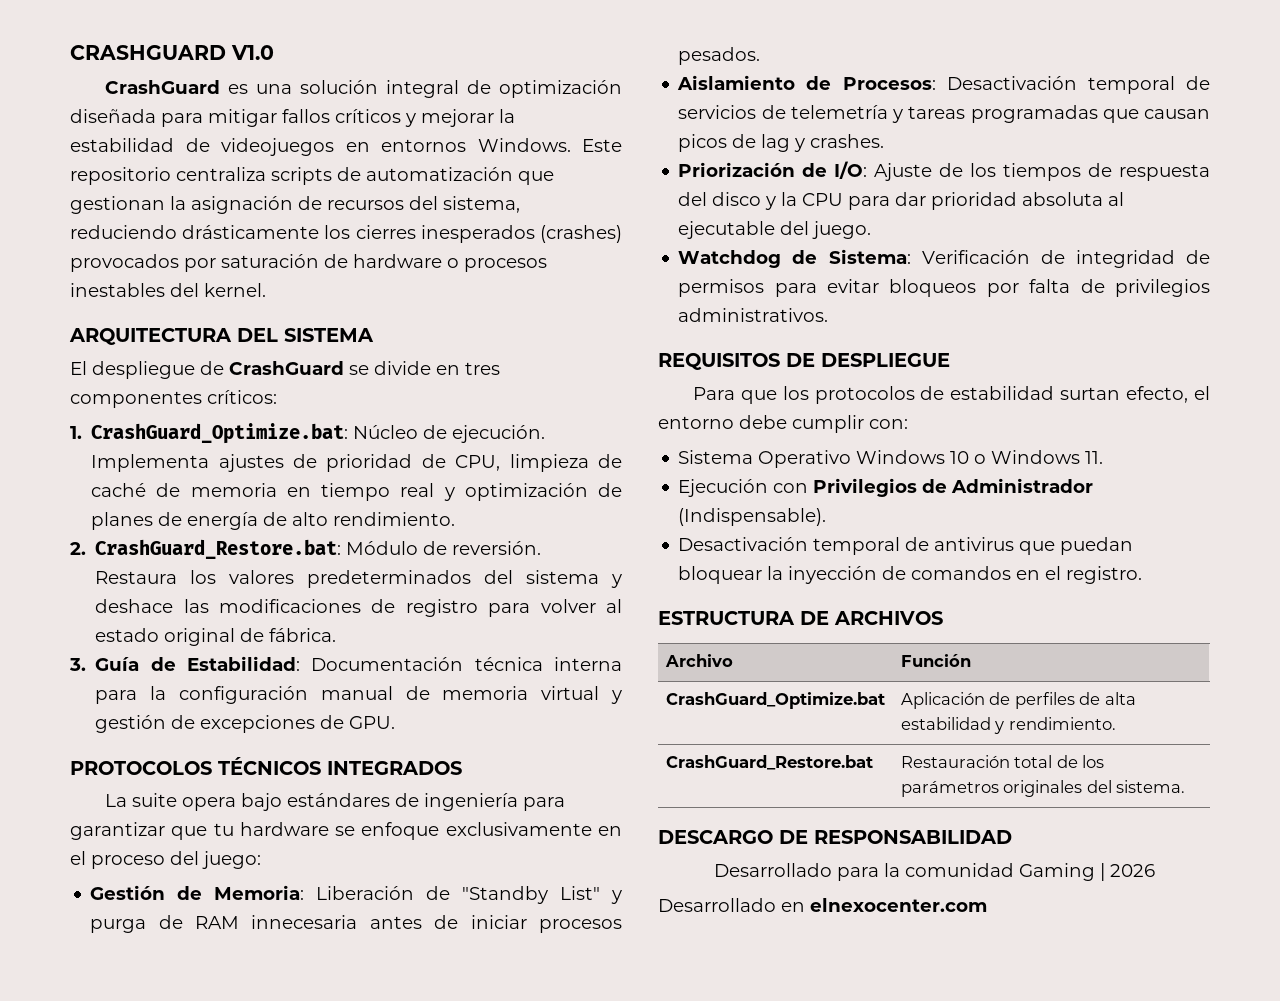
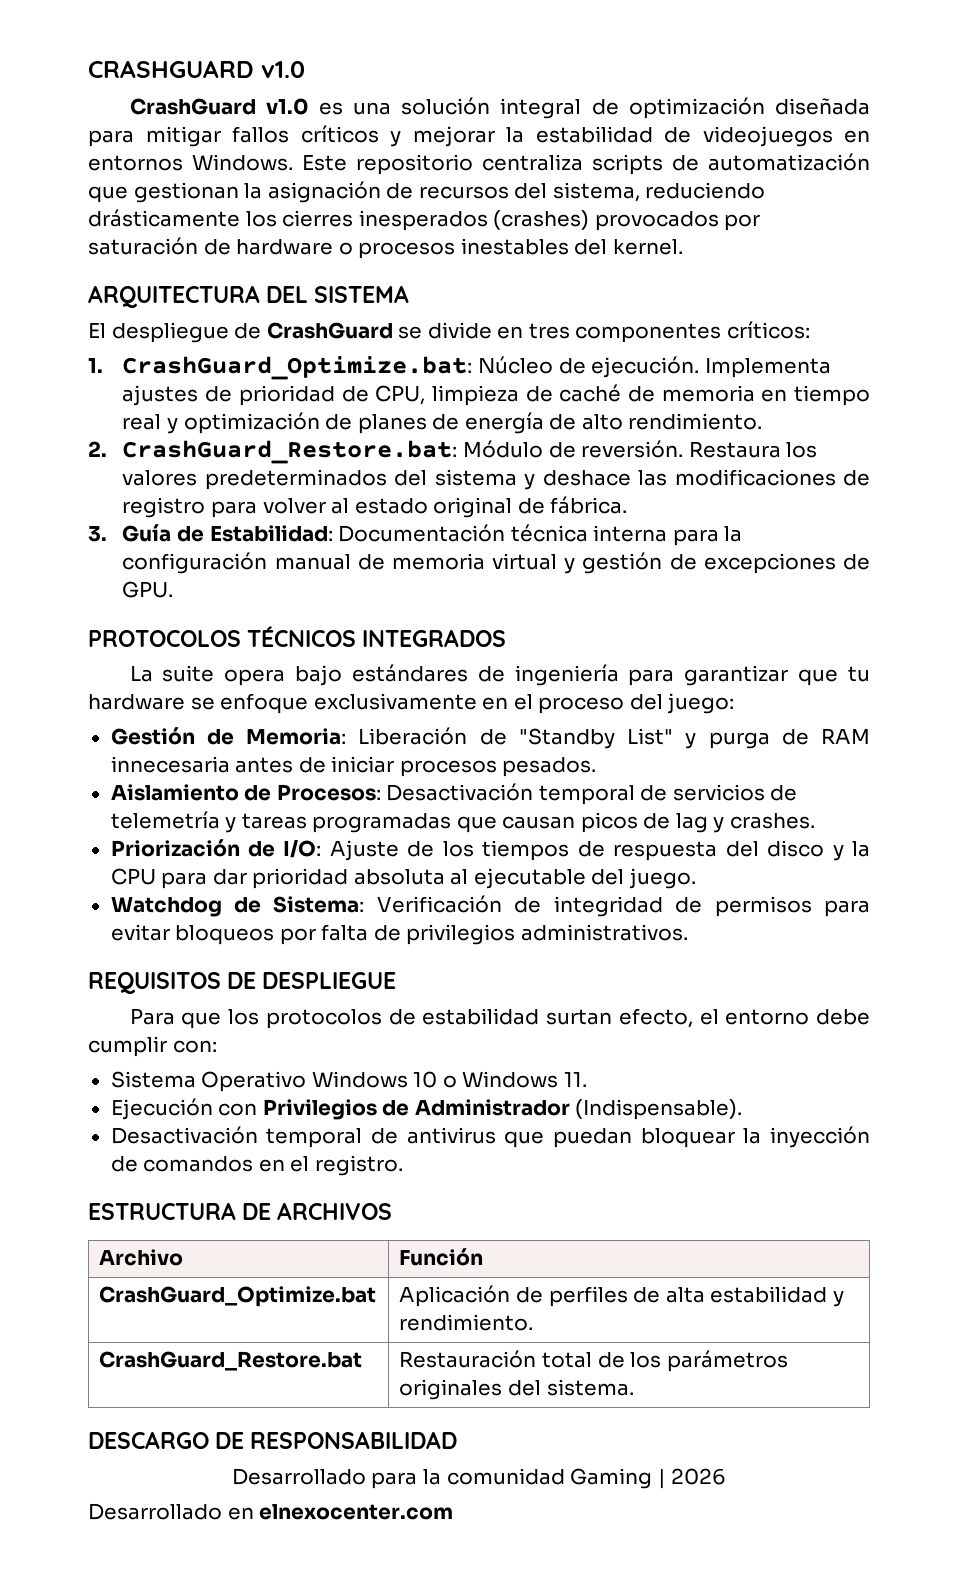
- CRASHGUARD V1.0
- CrashGuard es una solución integral de optimización diseñada para mitigar fallos críticos y mejorar la estabilidad de videojuegos en entornos Windows.
+ CRASHGUARD v1.0
+ CrashGuard v1.0 es una solución integral de optimización diseñada para mitigar fallos críticos y mejorar la estabilidad de videojuegos en entornos Windows.

